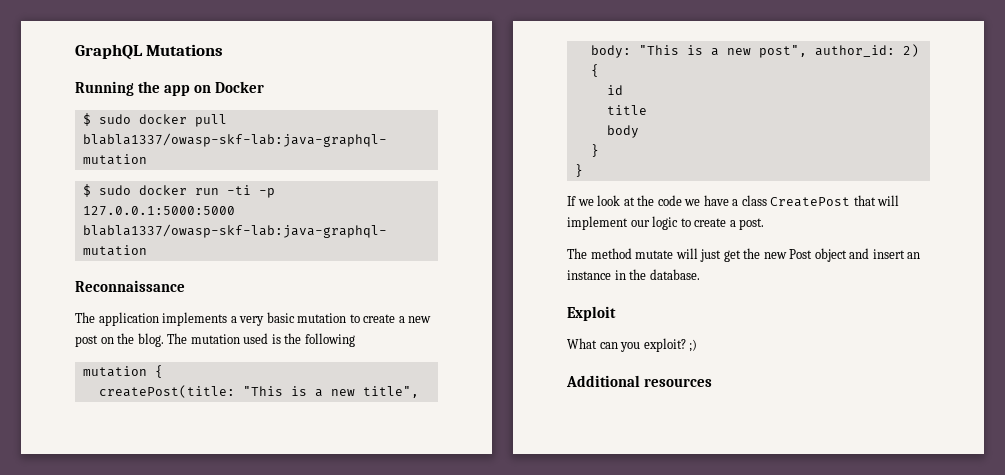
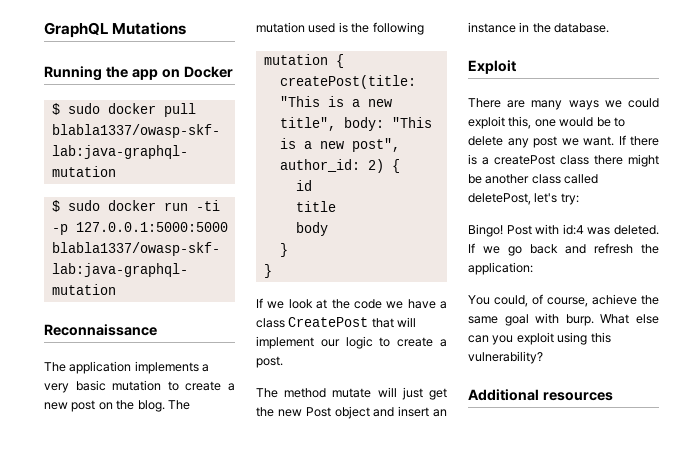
- What can you exploit? ;)
+ There are many ways we could exploit this, one would be to delete any post we want. If there is a createPost class there might be another class called deletePost, let's try:
+ Bingo! Post with id:4 was deleted. If we go back and refresh the application:
+ You could, of course, achieve the same goal with burp. What else can you exploit using this vulnerability?

